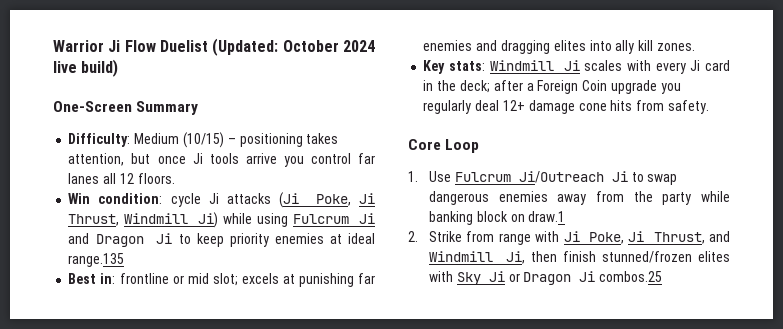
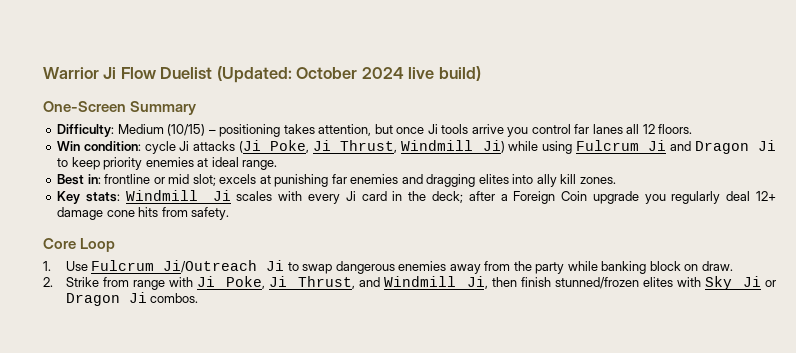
- Win condition: cycle Ji attacks (Ji Poke, Ji Thrust, Windmill Ji) while using Fulcrum Ji and Dragon Ji to keep priority enemies at ideal range.135
+ Win condition: cycle Ji attacks (Ji Poke, Ji Thrust, Windmill Ji) while using Fulcrum Ji and Dragon Ji to keep priority enemies at ideal range.
- 1. Use Fulcrum Ji/Outreach Ji to swap dangerous enemies away from the party while banking block on draw.1
+ 1. Use Fulcrum Ji/Outreach Ji to swap dangerous enemies away from the party while banking block on draw.
- 2. Strike from range with Ji Poke, Ji Thrust, and Windmill Ji, then finish stunned/frozen elites with Sky Ji or Dragon Ji combos.25
+ 2. Strike from range with Ji Poke, Ji Thrust, and Windmill Ji, then finish stunned/frozen elites with Sky Ji or Dragon Ji combos.

